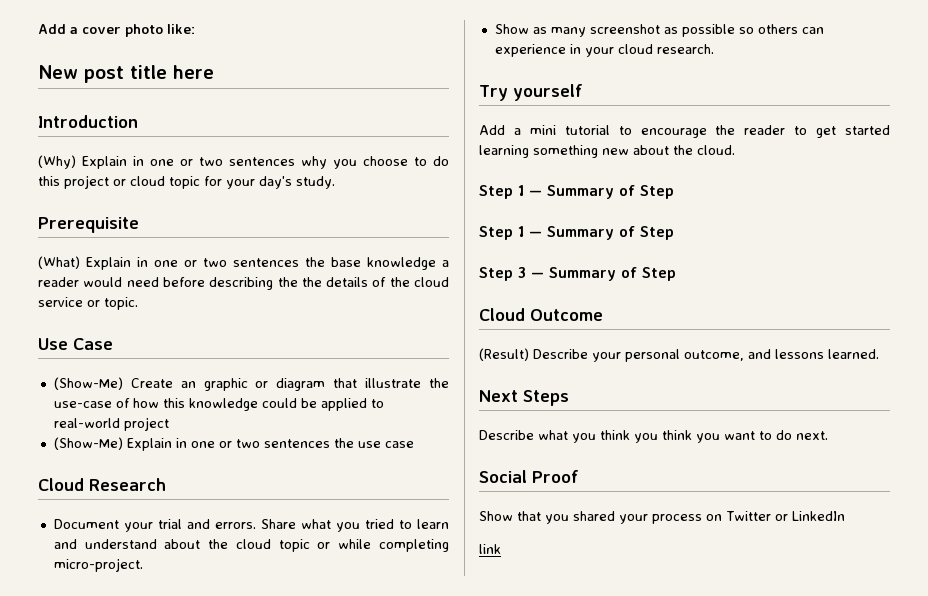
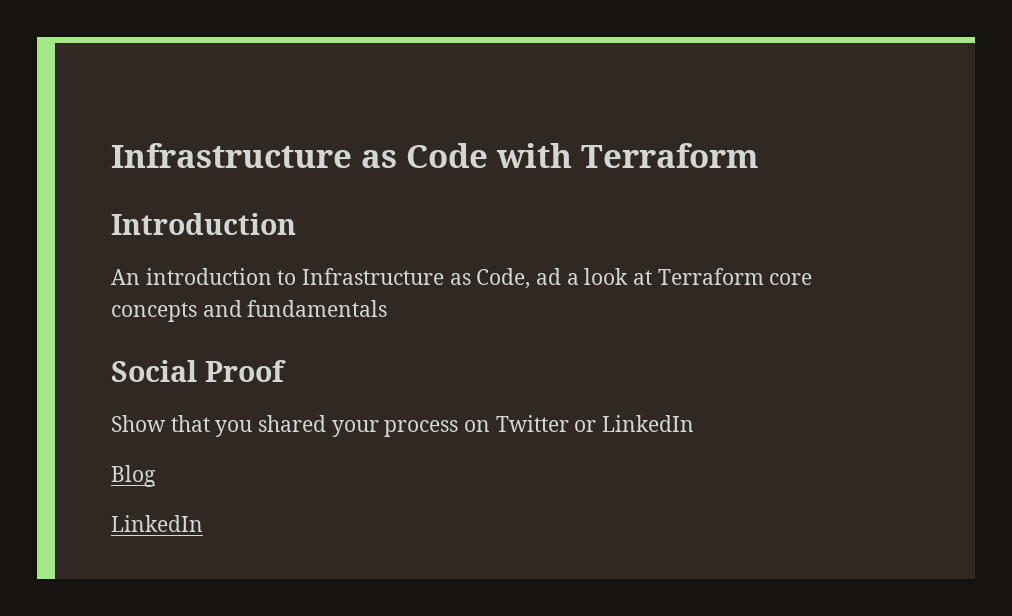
- Add a cover photo like:
- New post title here
+ Infrastructure as Code with Terraform
  Introduction
- (Why) Explain in one or two sentences why you choose to do this project or cloud topic for your day's study.
- Prerequisite
- (What) Explain in one or two sentences the base knowledge a reader would need before describing the the details of the cloud service or topic.
- Use Case
- (Show-Me) Create an graphic or diagram that illustrate the use-case of how this knowledge could be applied to real-world project
- (Show-Me) Explain in one or two sentences the use case
- Cloud Research
- Document your trial and errors. Share what you tried to learn and understand about the cloud topic or while completing micro-project.
- Show as many screenshot as possible so others can experience in your cloud research.
- Try yourself
- Add a mini tutorial to encourage the reader to get started learning something new about the cloud.
- Step 1 — Summary of Step
- Step 1 — Summary of Step
- Step 3 — Summary of Step
- Cloud Outcome
- (Result) Describe your personal outcome, and lessons learned.
- Next Steps
- Describe what you think you think you want to do next.
+ An introduction to Infrastructure as Code, ad a look at Terraform core concepts and fundamentals
- link
+ Blog
+ LinkedIn

